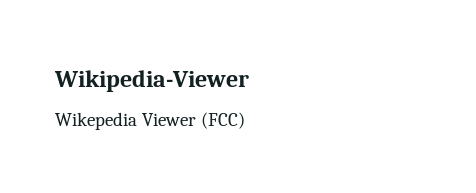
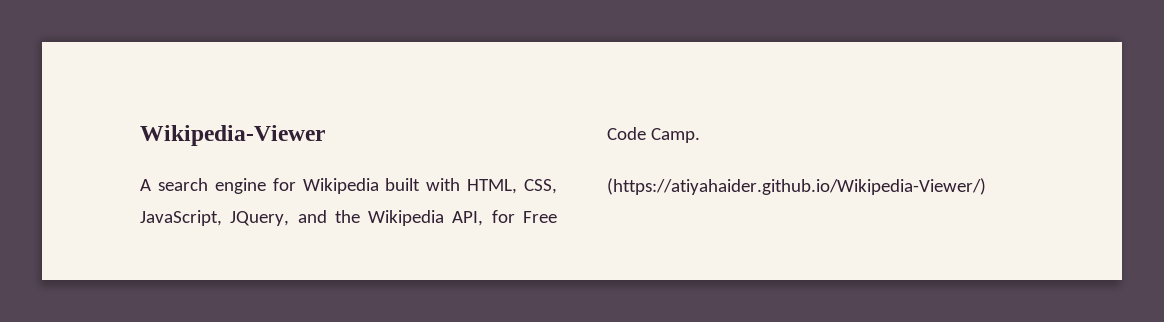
- Wikepedia Viewer (FCC)
+ A search engine for Wikipedia built with HTML, CSS, JavaScript, JQuery, and the Wikipedia API, for Free Code Camp.
+ (https://atiyahaider.github.io/Wikipedia-Viewer/)

